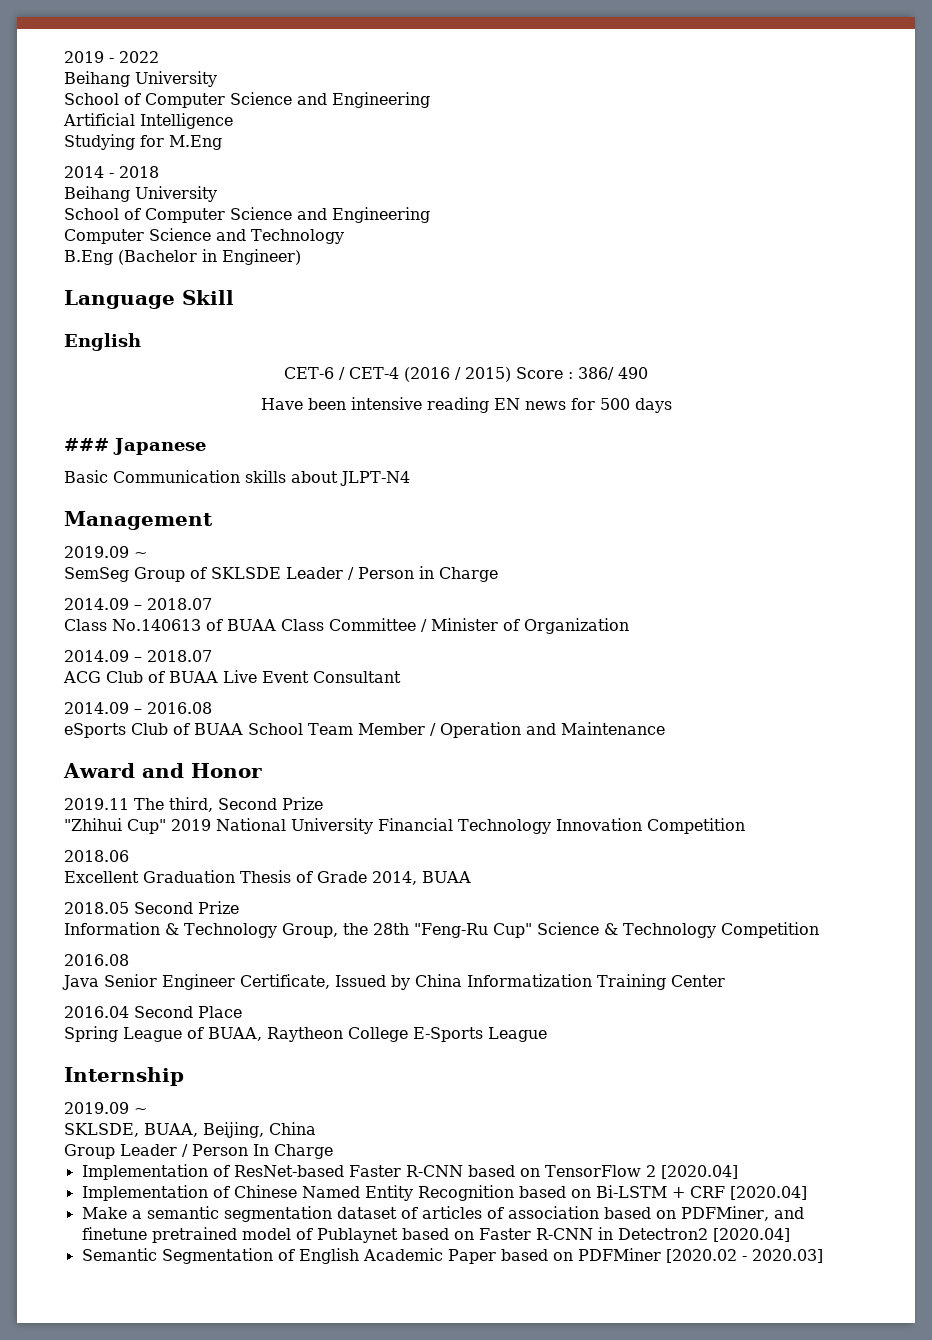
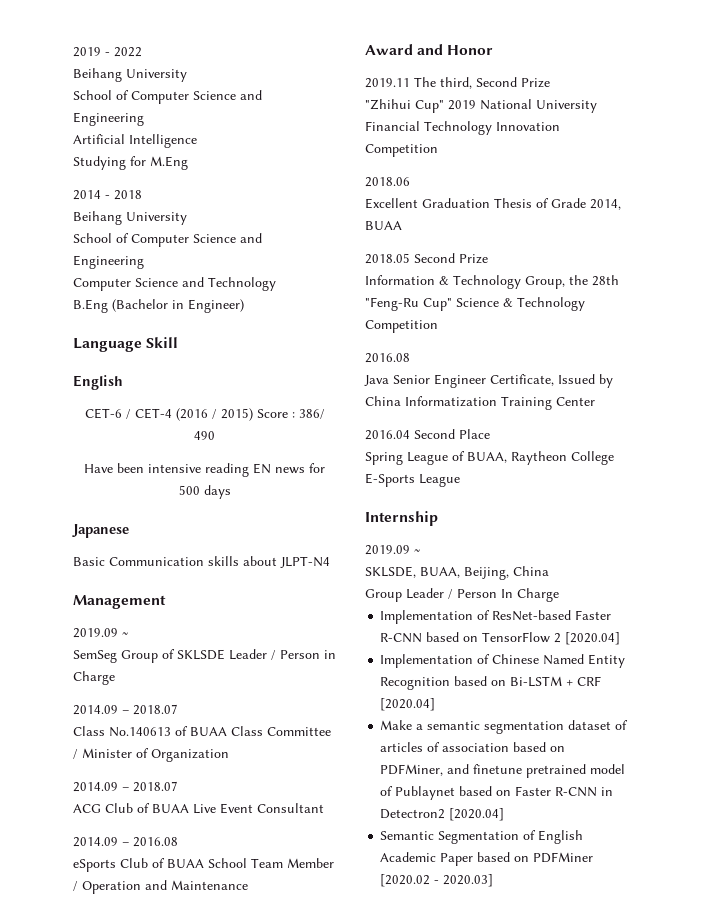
- ### Japanese
+ Japanese

